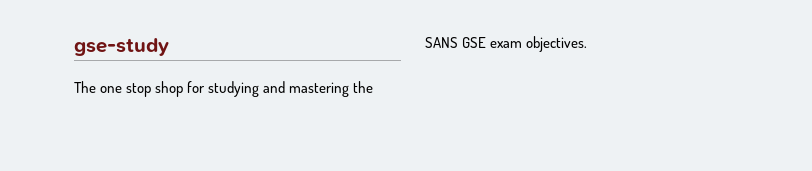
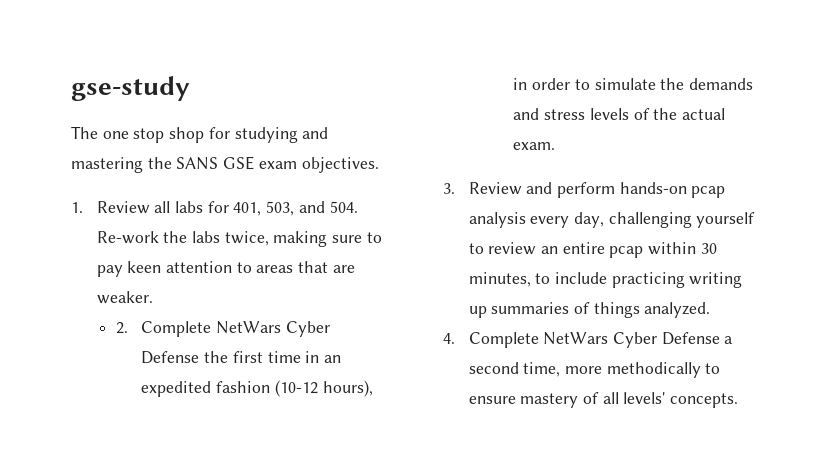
+ 1. Review all labs for 401, 503, and 504. Re-work the labs twice, making sure to pay keen attention to areas that are weaker.
+ 2. Complete NetWars Cyber Defense the first time in an expedited fashion (10-12 hours), in order to simulate the demands and stress levels of the actual exam.
+ 3. Review and perform hands-on pcap analysis every day, challenging yourself to review an entire pcap within 30 minutes, to include practicing writing up summaries of things analyzed.
+ 4. Complete NetWars Cyber Defense a second time, more methodically to ensure mastery of all levels' concepts.

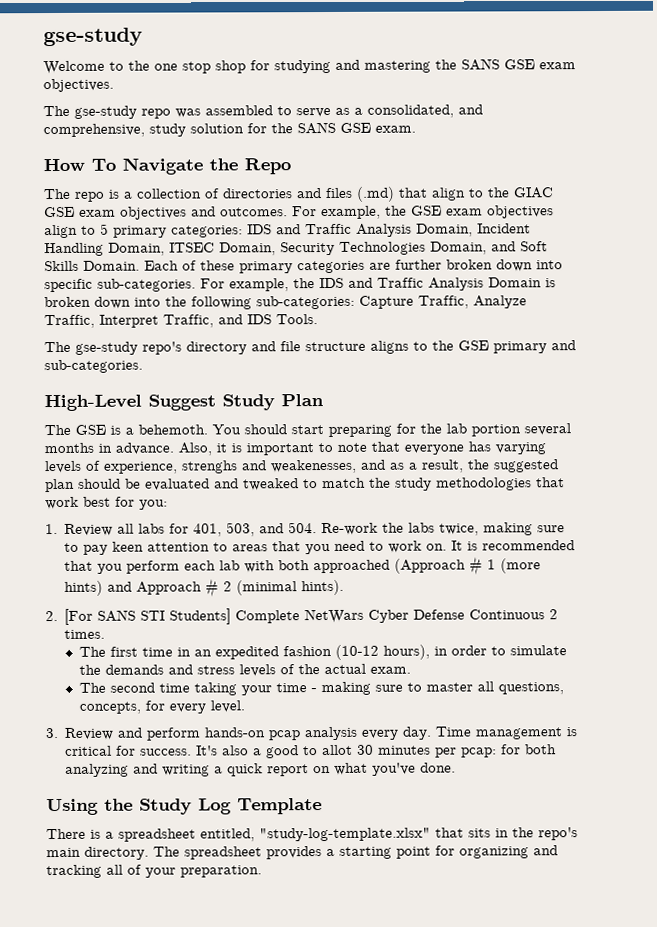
- The one stop shop for studying and mastering the SANS GSE exam objectives.
+ Welcome to the one stop shop for studying and mastering the SANS GSE exam objectives.
+ The gse-study repo was assembled to serve as a consolidated, and comprehensive, study solution for the SANS GSE exam.
+ How To Navigate the Repo
+ The repo is a collection of directories and files (.md) that align to the GIAC GSE exam objectives and outcomes. For example, the GSE exam objectives align to 5 primary categories: IDS and Traffic Analysis Domain, Incident Handling Domain, ITSEC Domain, Security Technologies Domain, and Soft Skills Domain. Each of these primary categories are further broken down into specific sub-categories. For example, the IDS and Traffic Analysis Domain is broken down into the following sub-categories: Capture Traffic, Analyze Traffic, Interpret Traffic, and IDS Tools.
+ The gse-study repo's directory and file structure aligns to the GSE primary and sub-categories.
+ High-Level Suggest Study Plan
+ The GSE is a behemoth. You should start preparing for the lab portion several months in advance. Also, it is important to note that everyone has varying levels of experience, strenghs and weakenesses, and as a result, the suggested plan should be evaluated and tweaked to match the study methodologies that work best for you:
- 1. Review all labs for 401, 503, and 504. Re-work the labs twice, making sure to pay keen attention to areas that are weaker.
- 2. Complete NetWars Cyber Defense the first time in an expedited fashion (10-12 hours), in order to simulate the demands and stress levels of the actual exam.
+ 1. Review all labs for 401, 503, and 504. Re-work the labs twice, making sure to pay keen attention to areas that you need to work on. It is recommended that you perform each lab with both approached (Approach # 1 (more hints) and Approach # 2 (minimal hints).
+ 2. [For SANS STI Students] Complete NetWars Cyber Defense Continuous 2 times.
+ The first time in an expedited fashion (10-12 hours), in order to simulate the demands and stress levels of the actual exam.
+ The second time taking your time - making sure to master all questions, concepts, for every level.
- 3. Review and perform hands-on pcap analysis every day, challenging yourself to review an entire pcap within 30 minutes, to include practicing writing up summaries of things analyzed.
- 4. Complete NetWars Cyber Defense a second time, more methodically to ensure mastery of all levels' concepts.
+ 3. Review and perform hands-on pcap analysis every day. Time management is critical for success. It's also a good to allot 30 minutes per pcap: for both analyzing and writing a quick report on what you've done.
+ Using the Study Log Template
+ There is a spreadsheet entitled, "study-log-template.xlsx" that sits in the repo's main directory. The spreadsheet provides a starting point for organizing and tracking all of your preparation.

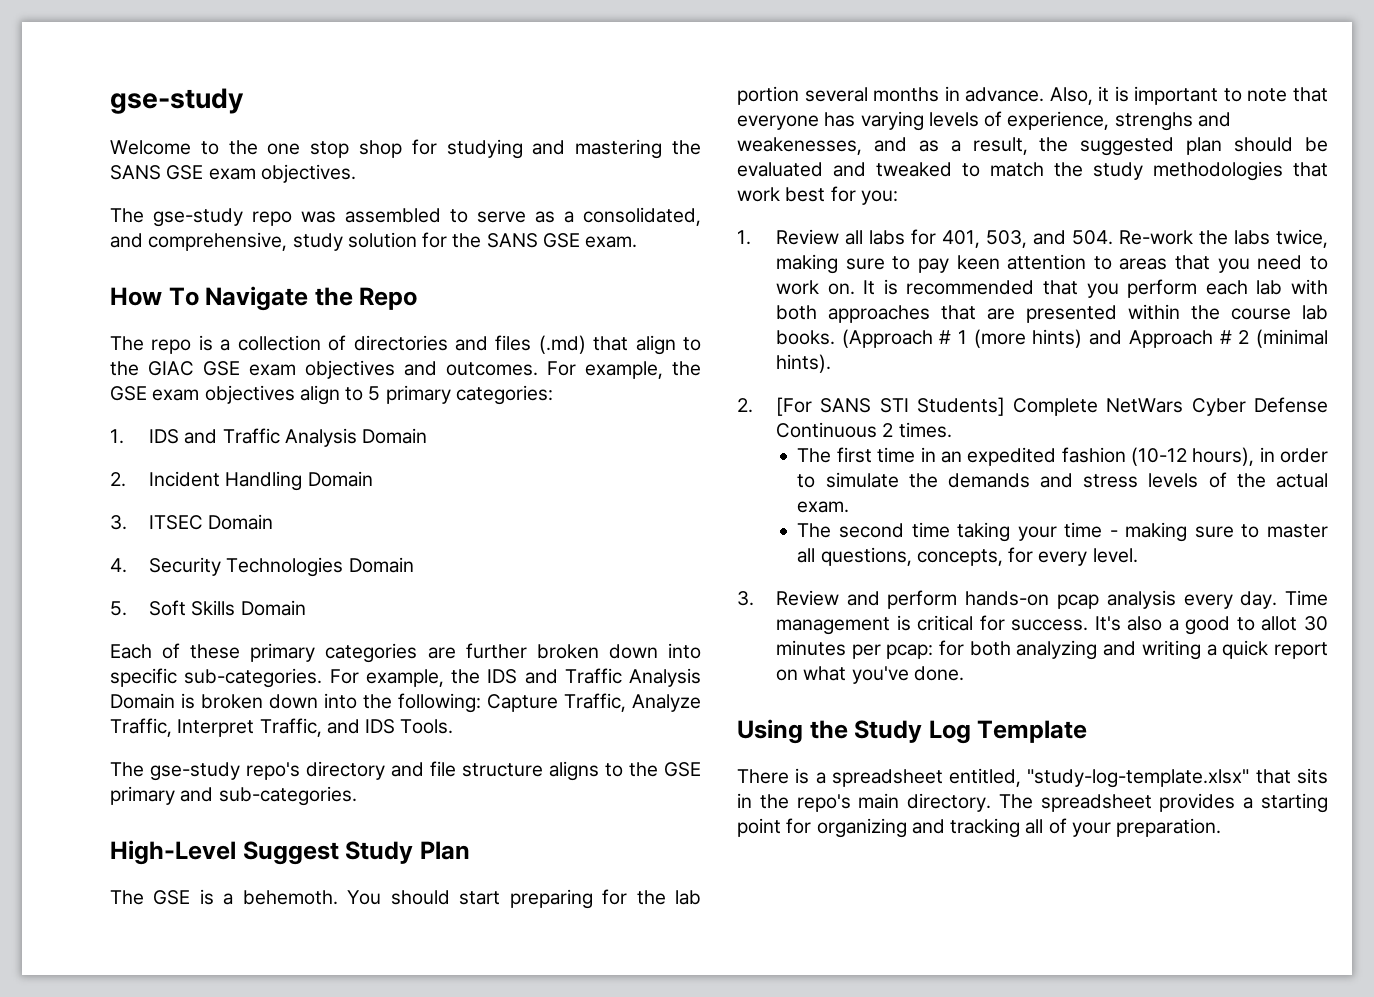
- For example, the GSE exam objectives align to 5 primary categories: IDS and Traffic Analysis Domain, Incident Handling Domain, ITSEC Domain, Security Technologies Domain, and Soft Skills Domain. Each of these primary categories are further broken down into specific sub-categories.
+ For example, the GSE exam objectives align to 5 primary categories:
+ 1. IDS and Traffic Analysis Domain
+ 2. Incident Handling Domain
+ 3. ITSEC Domain
+ 4. Security Technologies Domain
+ 5. Soft Skills Domain
+ Each of these primary categories are further broken down into specific sub-categories.
- For example, the IDS and Traffic Analysis Domain is broken down into the following sub-categories: Capture Traffic, Analyze Traffic, Interpret Traffic, and IDS Tools.
+ For example, the IDS and Traffic Analysis Domain is broken down into the following: Capture Traffic, Analyze Traffic, Interpret Traffic, and IDS Tools.
- It is recommended that you perform each lab with both approached (Approach # 1 (more hints) and Approach # 2 (minimal hints).
+ It is recommended that you perform each lab with both approaches that are presented within the course lab books. (Approach # 1 (more hints) and Approach # 2 (minimal hints).

